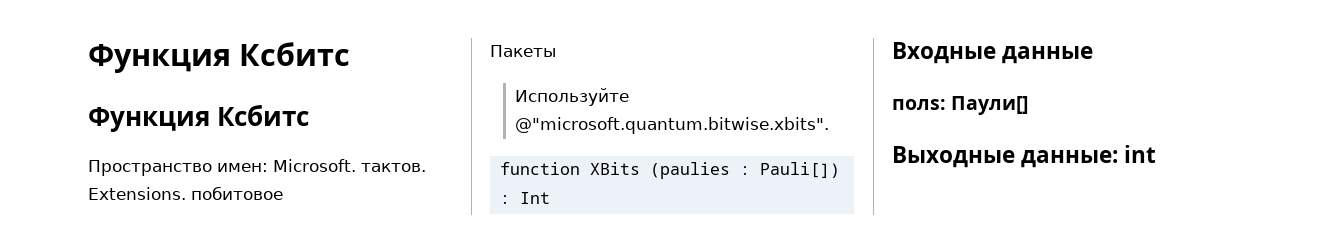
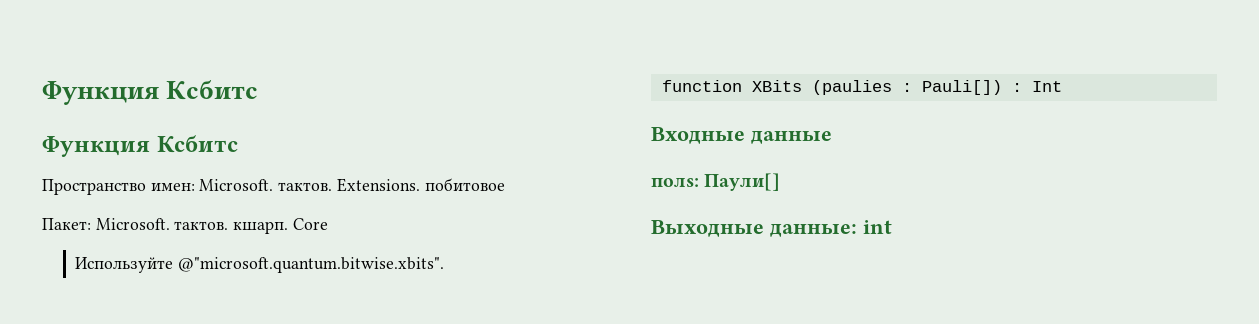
- Пакеты
+ Пакет: Microsoft. тактов. кшарп. Core

